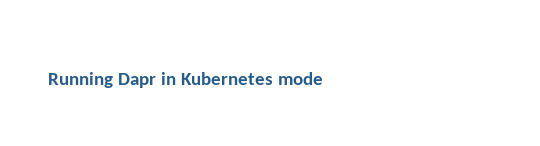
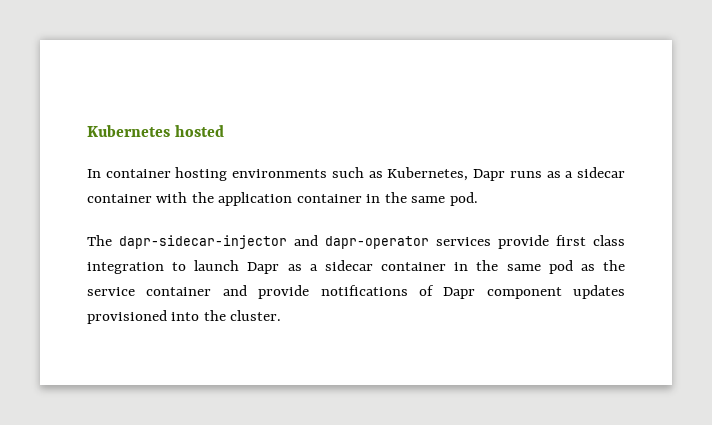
- Running Dapr in Kubernetes mode
+ Kubernetes hosted
+ In container hosting environments such as Kubernetes, Dapr runs as a sidecar container with the application container in the same pod.
+ The dapr-sidecar-injector and dapr-operator services provide first class integration to launch Dapr as a sidecar container in the same pod as the service container and provide notifications of Dapr component updates provisioned into the cluster.

